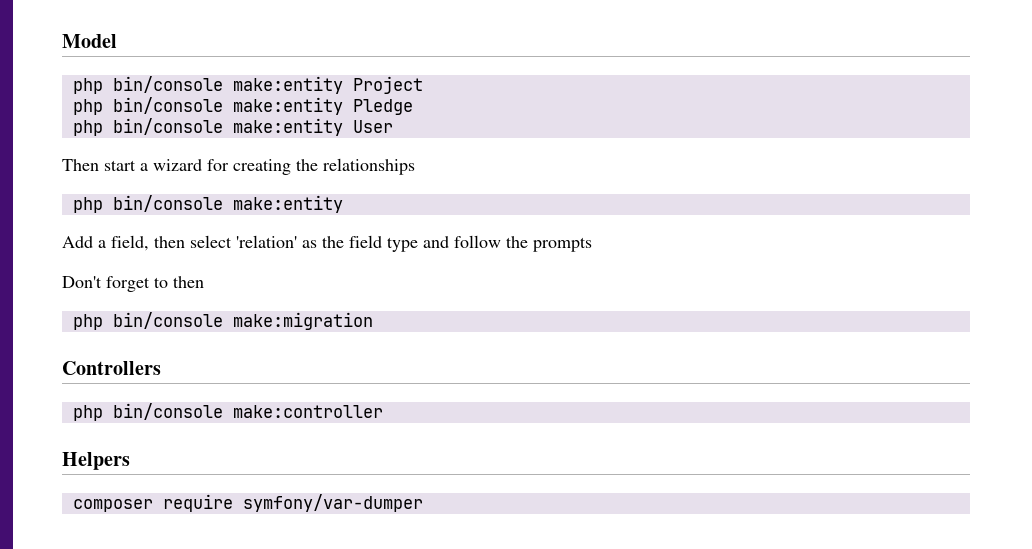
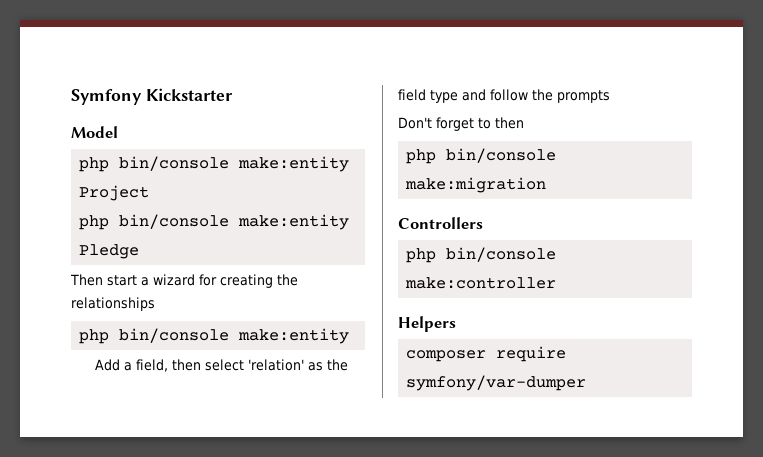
+ Symfony Kickstarter
- php bin/console make:entity User

